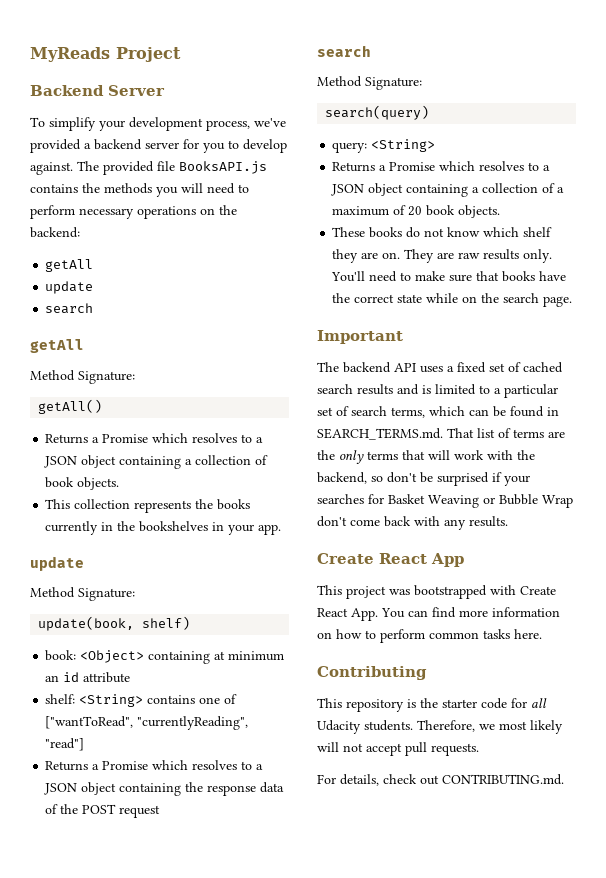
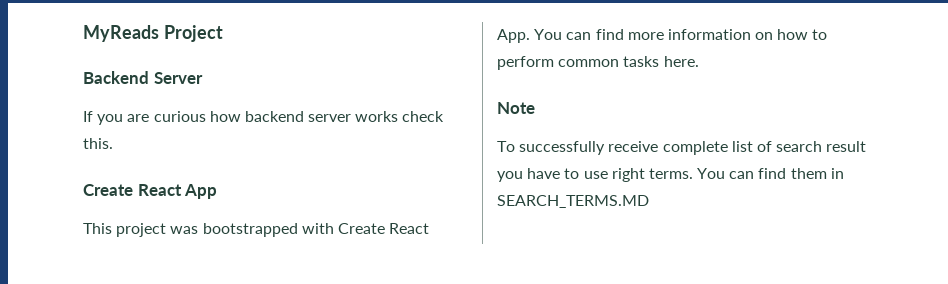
- To simplify your development process, we've provided a backend server for you to develop against. The provided file BooksAPI.js contains the methods you will need to perform necessary operations on the backend:
- getAll
- update
- search
- getAll
- Method Signature:
- getAll()
- Returns a Promise which resolves to a JSON object containing a collection of book objects.
- This collection represents the books currently in the bookshelves in your app.
- update
- Method Signature:
- update(book, shelf)
- book: <Object> containing at minimum an id attribute
- shelf: <String> contains one of ["wantToRead", "currentlyReading", "read"]
- Returns a Promise which resolves to a JSON object containing the response data of the POST request
- search
- Method Signature:
- search(query)
- query: <String>
- Returns a Promise which resolves to a JSON object containing a collection of a maximum of 20 book objects.
- These books do not know which shelf they are on. They are raw results only. You'll need to make sure that books have the correct state while on the search page.
- Important
- The backend API uses a fixed set of cached search results and is limited to a particular set of search terms, which can be found in SEARCH_TERMS.md. That list of terms are the only terms that will work with the backend, so don't be surprised if your searches for Basket Weaving or Bubble Wrap don't come back with any results.
+ If you are curious how backend server works check this.
- Contributing
- This repository is the starter code for all Udacity students. Therefore, we most likely will not accept pull requests.
- For details, check out CONTRIBUTING.md.
+ Note
+ To successfully receive complete list of search result you have to use right terms. You can find them in SEARCH_TERMS.MD

